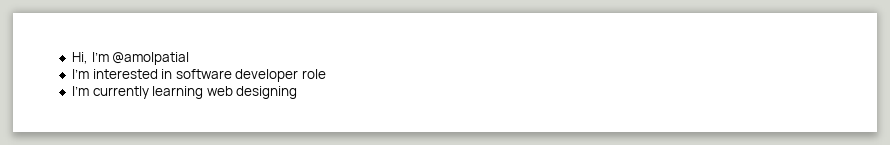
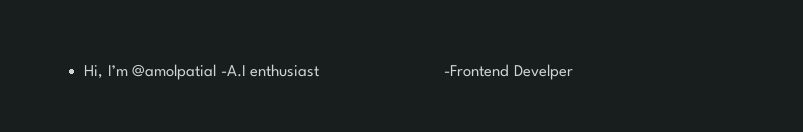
- Hi, I’m @amolpatial
- I’m interested in software developer role
- I’m currently learning web designing
+ Hi, I’m @amolpatial -A.I enthusiast -Frontend Develper

